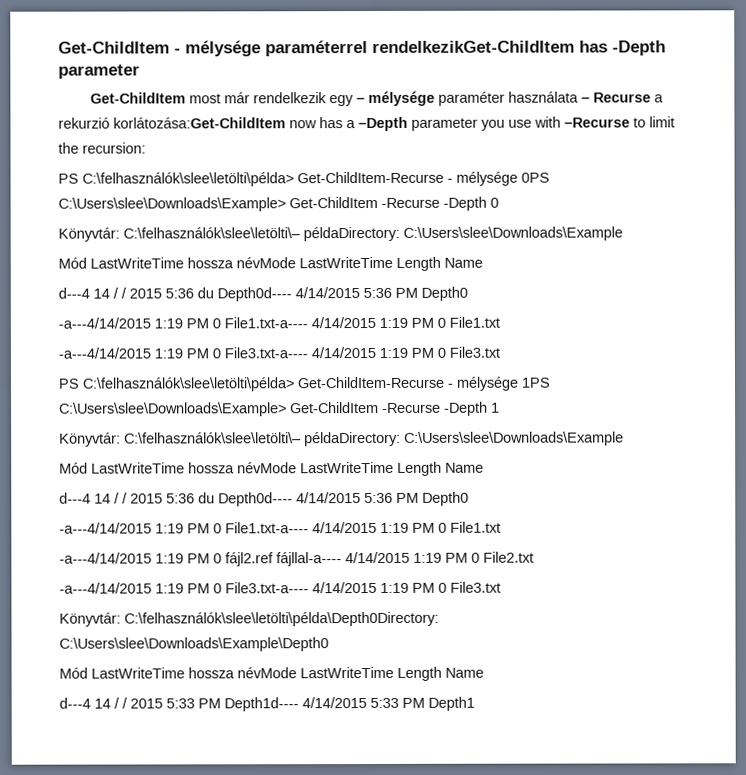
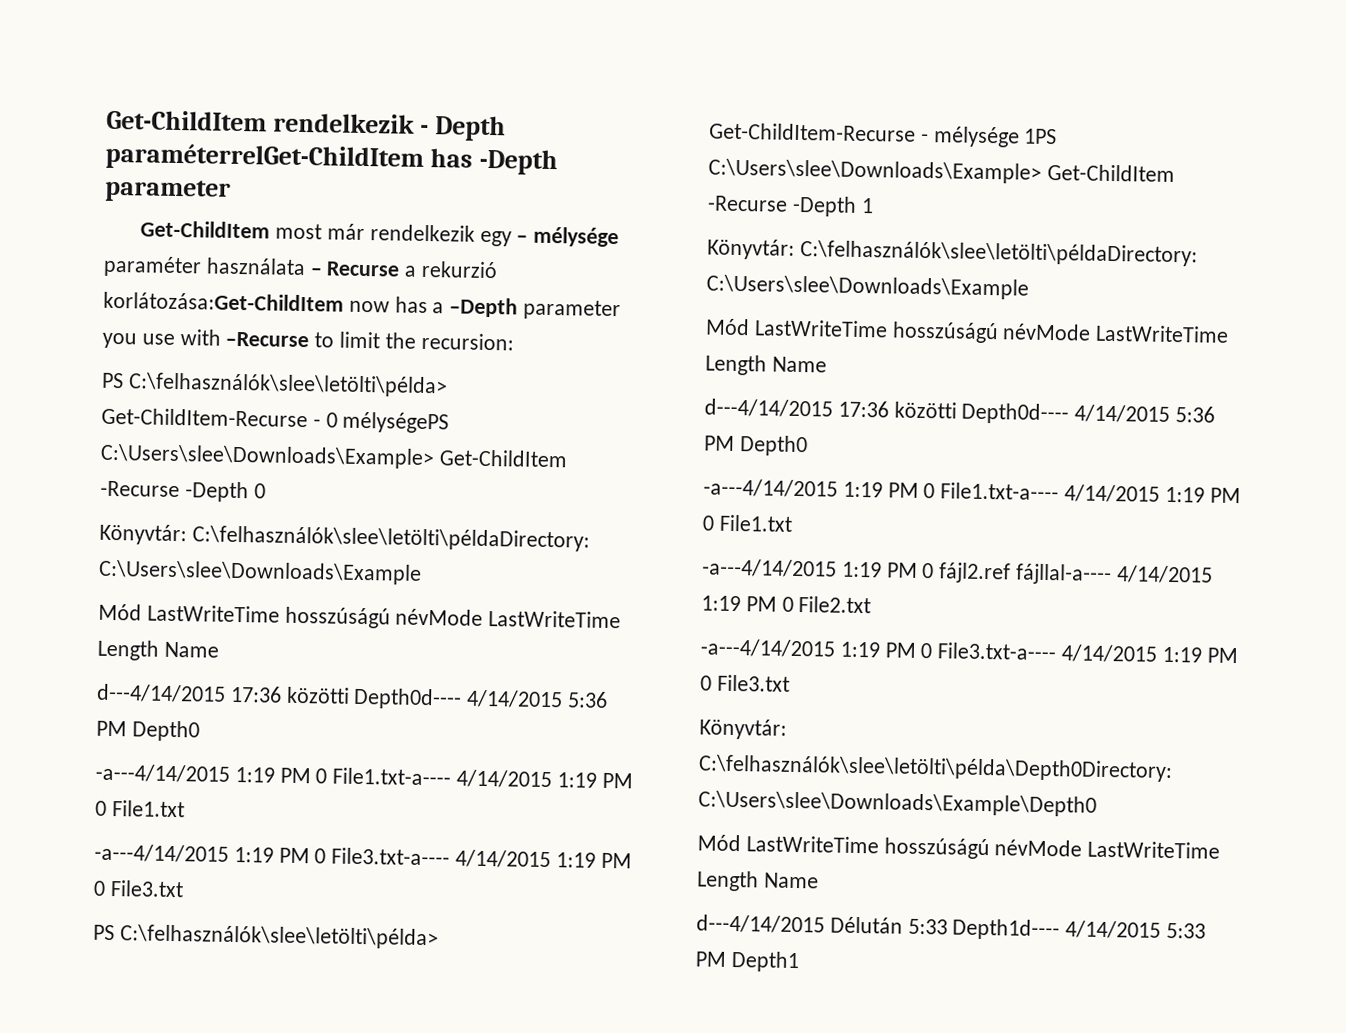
- Get-ChildItem - mélysége paraméterrel rendelkezikGet-ChildItem has -Depth parameter
+ Get-ChildItem rendelkezik - Depth paraméterrelGet-ChildItem has -Depth parameter
- PS C:\felhasználók\slee\letölti\példa> Get-ChildItem-Recurse - mélysége 0PS C:\Users\slee\Downloads\Example> Get-ChildItem -Recurse -Depth 0
- Könyvtár: C:\felhasználók\slee\letölti\– példaDirectory: C:\Users\slee\Downloads\Example
- Mód LastWriteTime hossza névMode LastWriteTime Length Name
- d---4 14 / / 2015 5:36 du Depth0d---- 4/14/2015 5:36 PM Depth0
+ PS C:\felhasználók\slee\letölti\példa> Get-ChildItem-Recurse - 0 mélységePS C:\Users\slee\Downloads\Example> Get-ChildItem -Recurse -Depth 0
+ Könyvtár: C:\felhasználók\slee\letölti\példaDirectory: C:\Users\slee\Downloads\Example
+ Mód LastWriteTime hosszúságú névMode LastWriteTime Length Name
+ d---4/14/2015 17:36 közötti Depth0d---- 4/14/2015 5:36 PM Depth0
  PS C:\felhasználók\slee\letölti\példa> Get-ChildItem-Recurse - mélysége 1PS C:\Users\slee\Downloads\Example> Get-ChildItem -Recurse -Depth 1
- Könyvtár: C:\felhasználók\slee\letölti\– példaDirectory: C:\Users\slee\Downloads\Example
- Mód LastWriteTime hossza névMode LastWriteTime Length Name
- d---4 14 / / 2015 5:36 du Depth0d---- 4/14/2015 5:36 PM Depth0
+ Könyvtár: C:\felhasználók\slee\letölti\példaDirectory: C:\Users\slee\Downloads\Example
+ Mód LastWriteTime hosszúságú névMode LastWriteTime Length Name
+ d---4/14/2015 17:36 közötti Depth0d---- 4/14/2015 5:36 PM Depth0
  Könyvtár: C:\felhasználók\slee\letölti\példa\Depth0Directory: C:\Users\slee\Downloads\Example\Depth0
- Mód LastWriteTime hossza névMode LastWriteTime Length Name
- d---4 14 / / 2015 5:33 PM Depth1d---- 4/14/2015 5:33 PM Depth1
+ Mód LastWriteTime hosszúságú névMode LastWriteTime Length Name
+ d---4/14/2015 Délután 5:33 Depth1d---- 4/14/2015 5:33 PM Depth1

